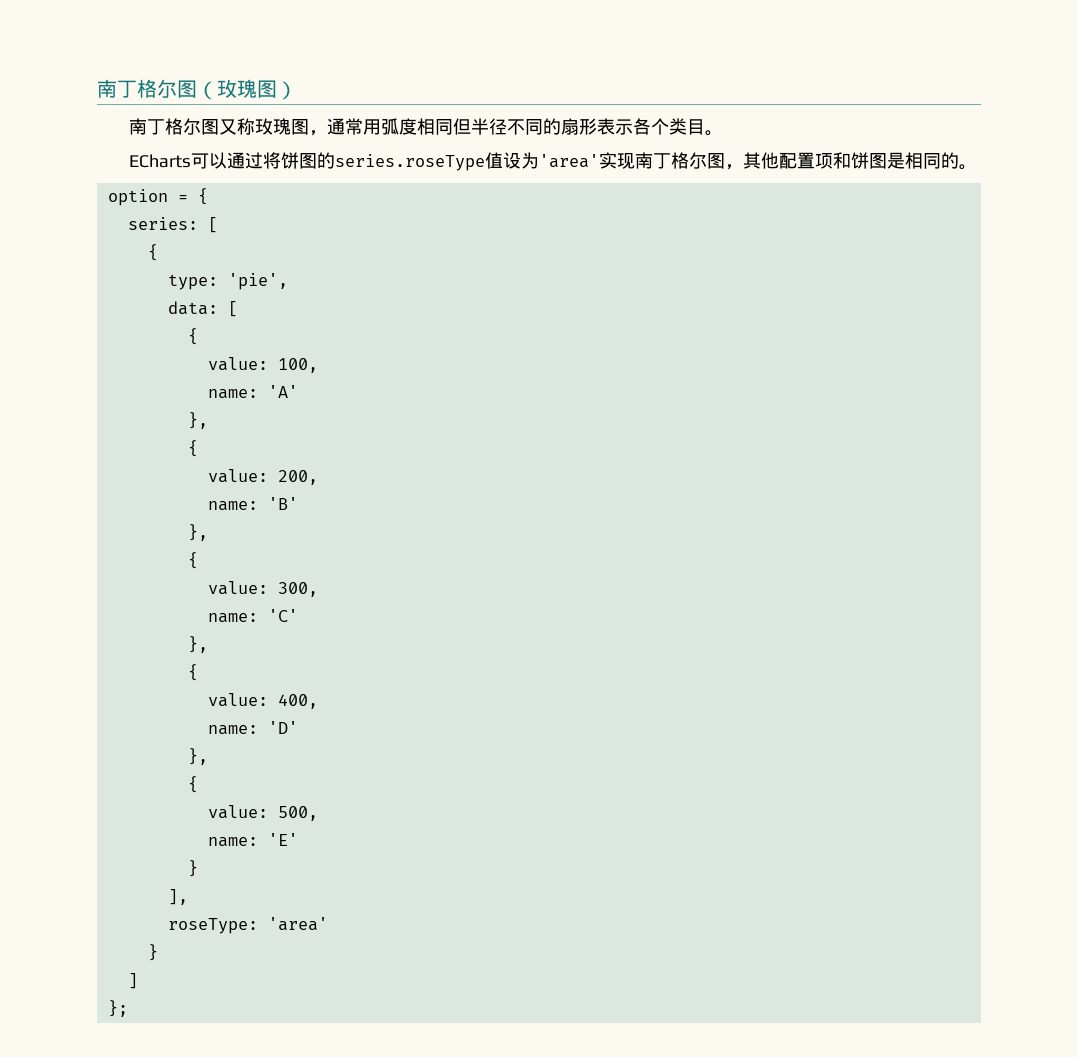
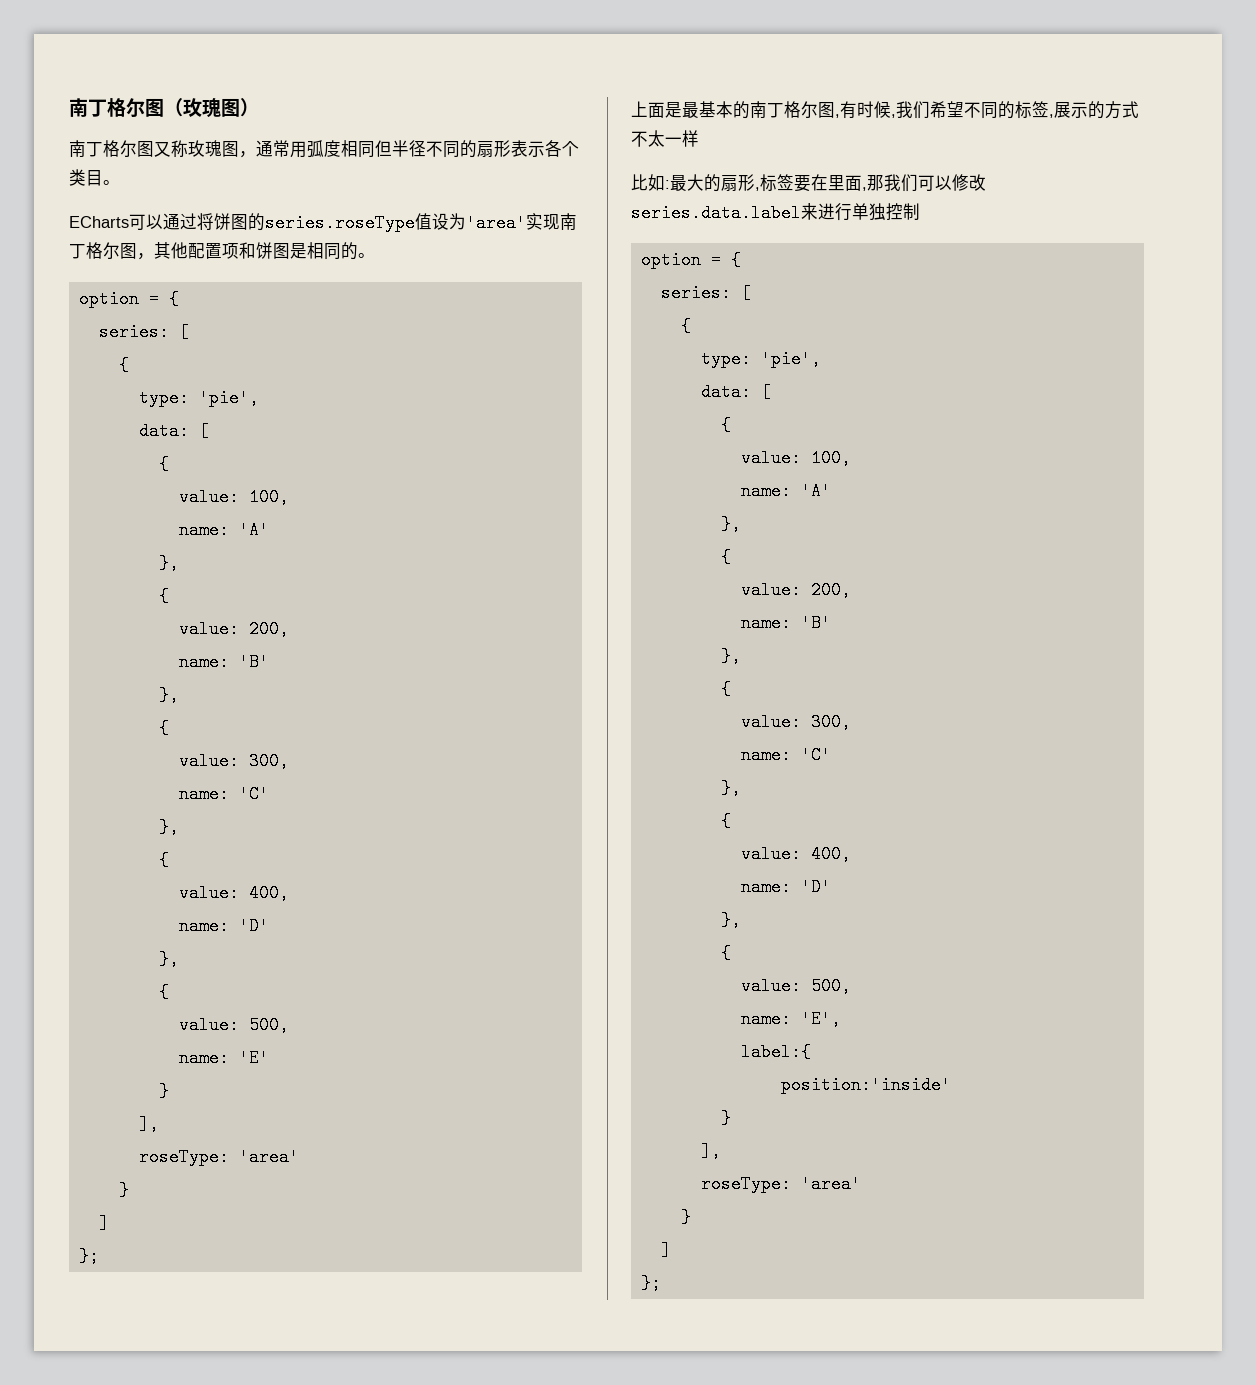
+ 上面是最基本的南丁格尔图,有时候,我们希望不同的标签,展示的方式不太一样
+ 比如:最大的扇形,标签要在里面,那我们可以修改series.data.label来进行单独控制
+ option = {
+ series: [
+ {
+ type: 'pie',
+ data: [
+ {
+ value: 100,
+ name: 'A'
+ },
+ {
+ value: 200,
+ name: 'B'
+ },
+ {
+ value: 300,
+ name: 'C'
+ },
+ {
+ value: 400,
+ name: 'D'
+ },
+ {
+ value: 500,
+ name: 'E',
+ label:{
+ position:'inside'
+ }
+ ],
+ roseType: 'area'
+ }
+ ]
+ };

